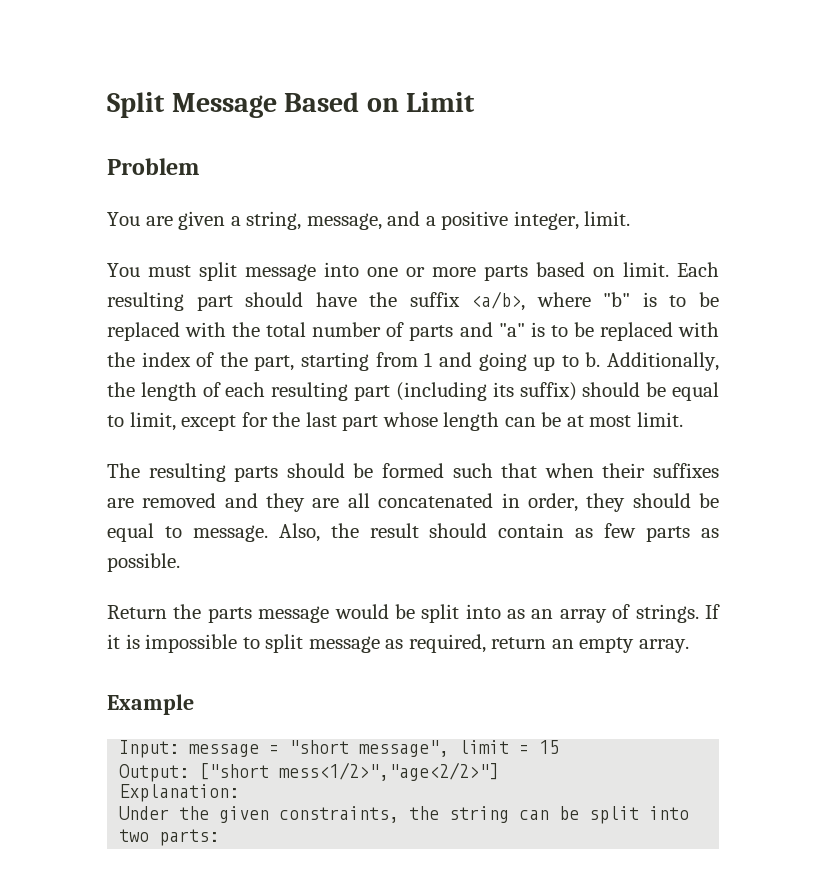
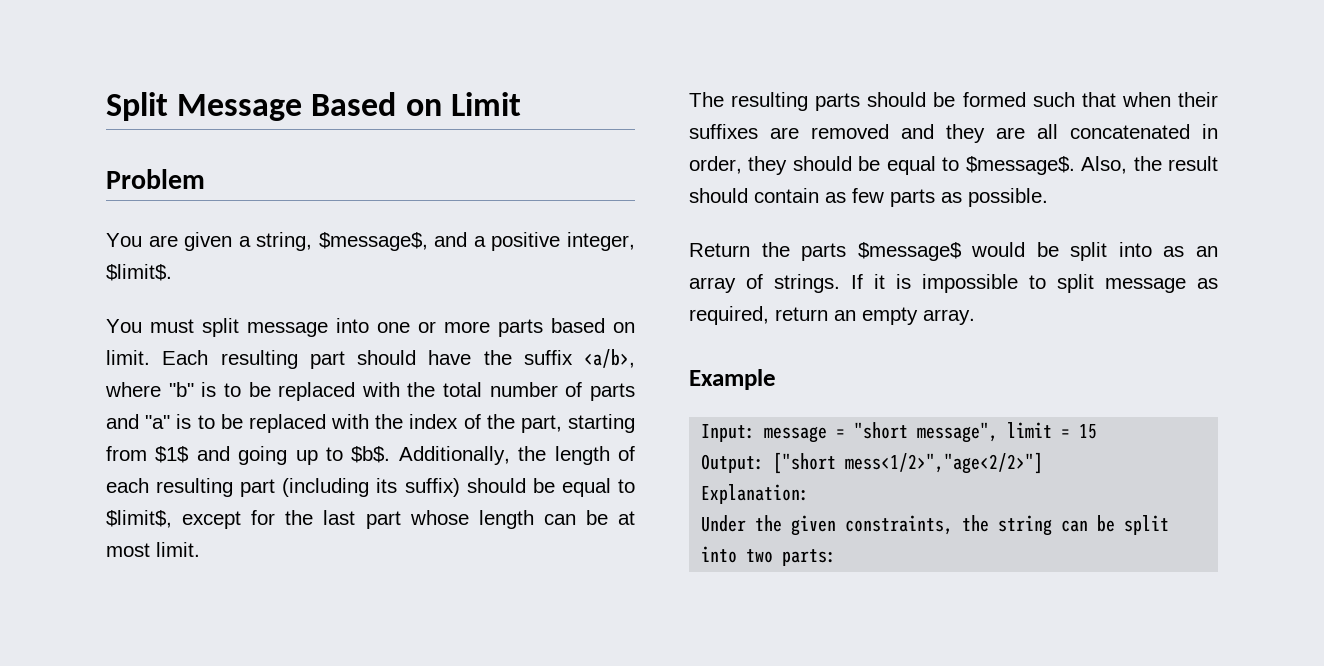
- You are given a string, message, and a positive integer, limit.
+ You are given a string, $message$, and a positive integer, $limit$.
- Each resulting part should have the suffix <a/b>, where "b" is to be replaced with the total number of parts and "a" is to be replaced with the index of the part, starting from 1 and going up to b.
+ Each resulting part should have the suffix <a/b>, where "b" is to be replaced with the total number of parts and "a" is to be replaced with the index of the part, starting from $1$ and going up to $b$.
- Additionally, the length of each resulting part (including its suffix) should be equal to limit, except for the last part whose length can be at most limit.
+ Additionally, the length of each resulting part (including its suffix) should be equal to $limit$, except for the last part whose length can be at most limit.
- The resulting parts should be formed such that when their suffixes are removed and they are all concatenated in order, they should be equal to message.
+ The resulting parts should be formed such that when their suffixes are removed and they are all concatenated in order, they should be equal to $message$.
- Return the parts message would be split into as an array of strings.
+ Return the parts $message$ would be split into as an array of strings.

